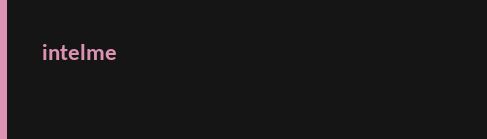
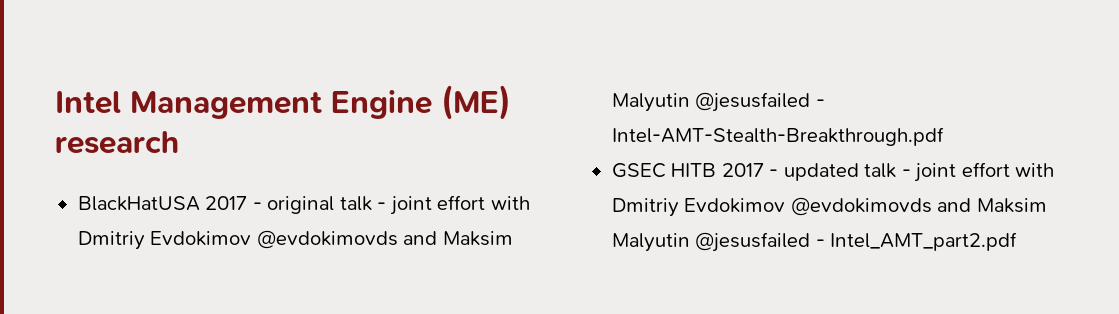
- intelme
+ Intel Management Engine (ME) research
+ BlackHatUSA 2017 - original talk - joint effort with Dmitriy Evdokimov @evdokimovds and Maksim Malyutin @jesusfailed - Intel-AMT-Stealth-Breakthrough.pdf
+ GSEC HITB 2017 - updated talk - joint effort with Dmitriy Evdokimov @evdokimovds and Maksim Malyutin @jesusfailed - Intel_AMT_part2.pdf

